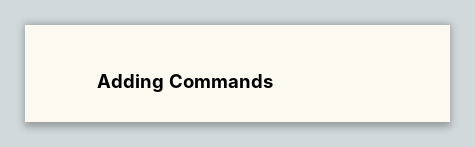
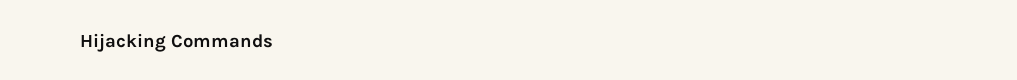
- Adding Commands
+ Hijacking Commands

